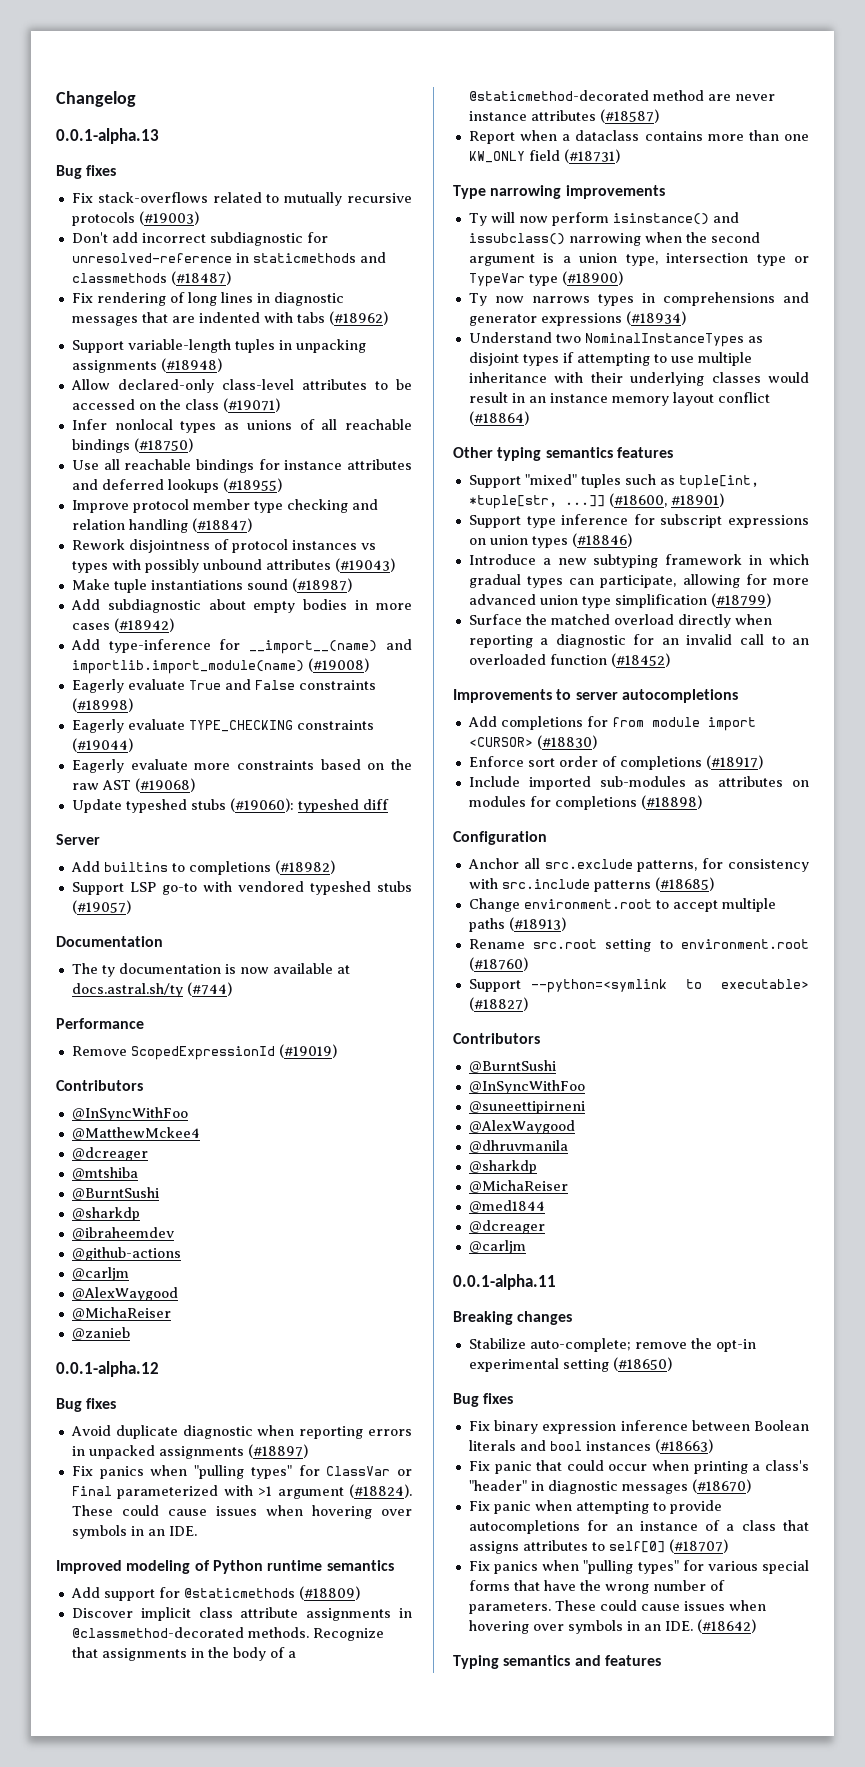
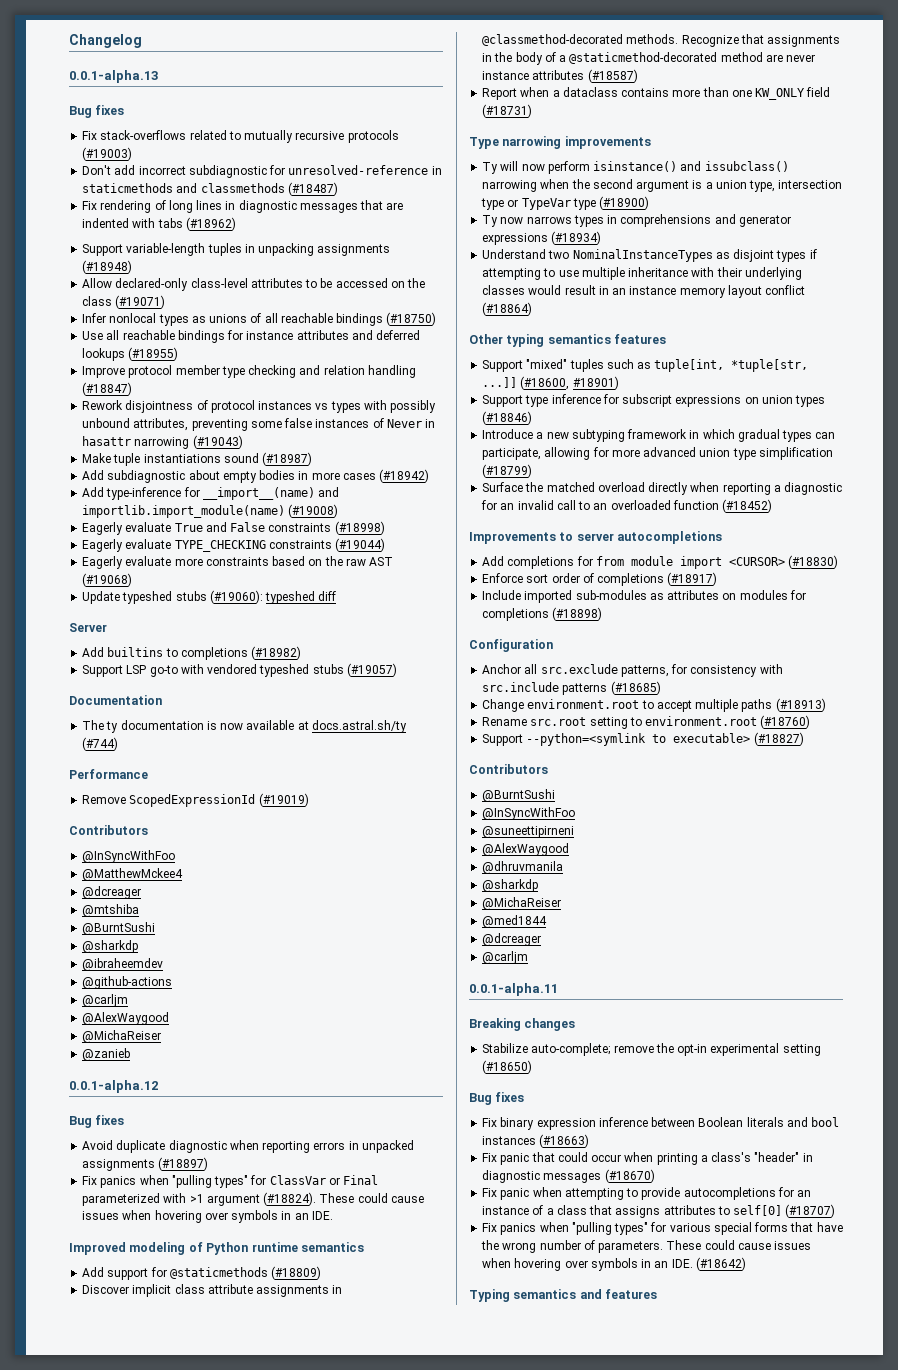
- Rework disjointness of protocol instances vs types with possibly unbound attributes (#19043)
+ Rework disjointness of protocol instances vs types with possibly unbound attributes, preventing some false instances of Never in hasattr narrowing (#19043)

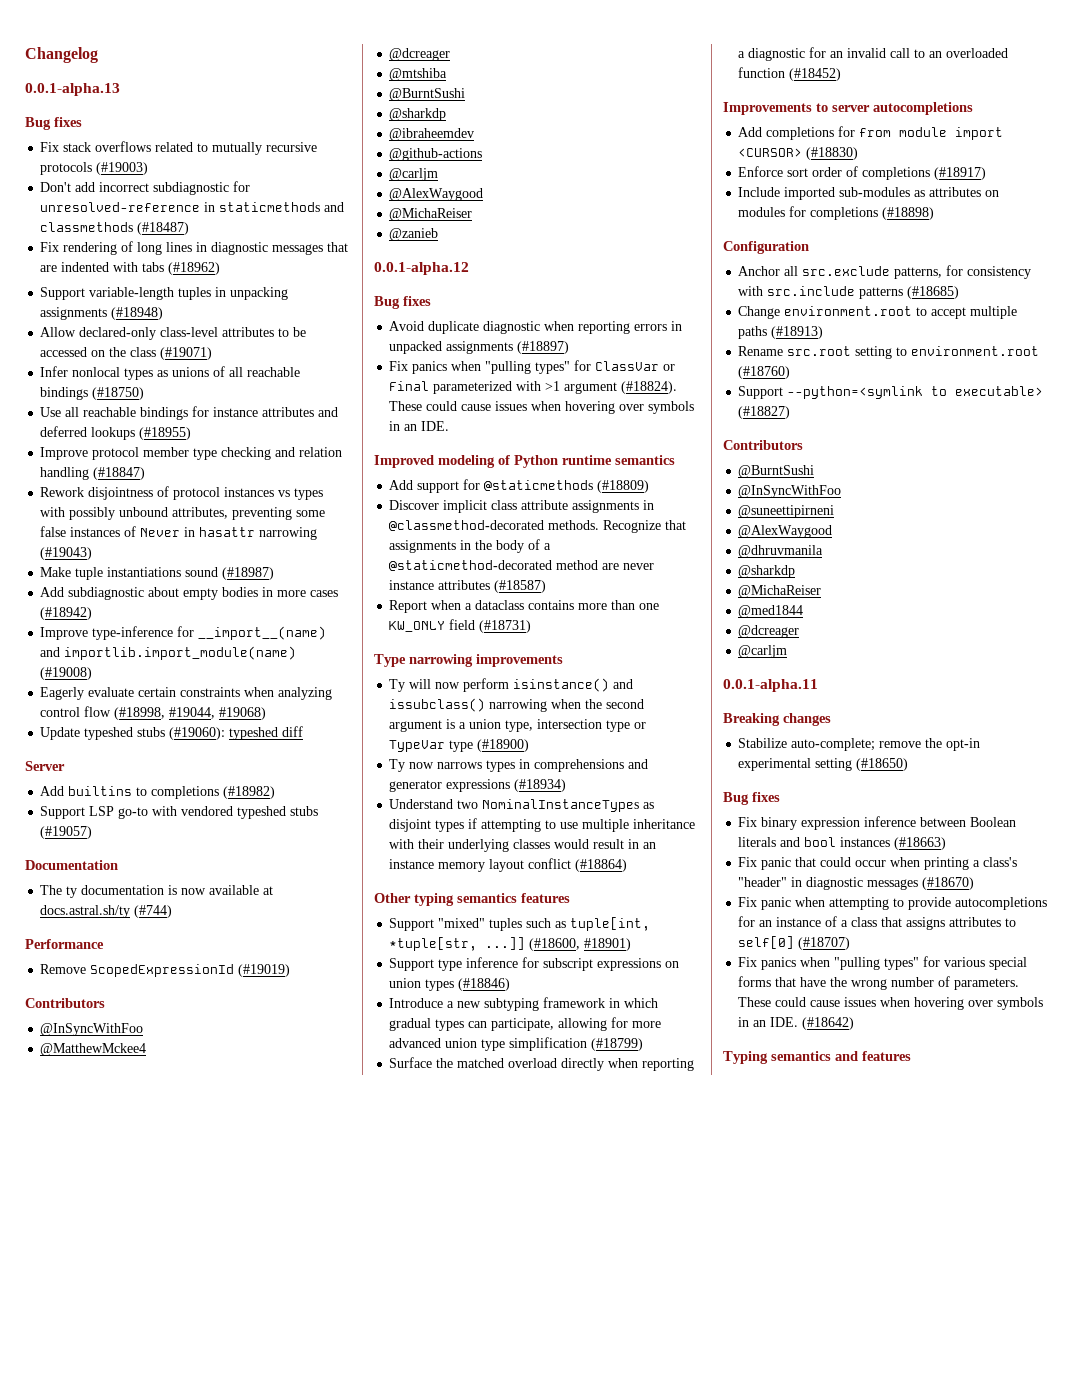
- Fix stack-overflows related to mutually recursive protocols (#19003)
+ Fix stack overflows related to mutually recursive protocols (#19003)
- Add type-inference for __import__(name) and importlib.import_module(name) (#19008)
+ Improve type-inference for __import__(name) and importlib.import_module(name) (#19008)
- Eagerly evaluate True and False constraints (#18998)
- Eagerly evaluate TYPE_CHECKING constraints (#19044)
- Eagerly evaluate more constraints based on the raw AST (#19068)
+ Eagerly evaluate certain constraints when analyzing control flow (#18998, #19044, #19068)

